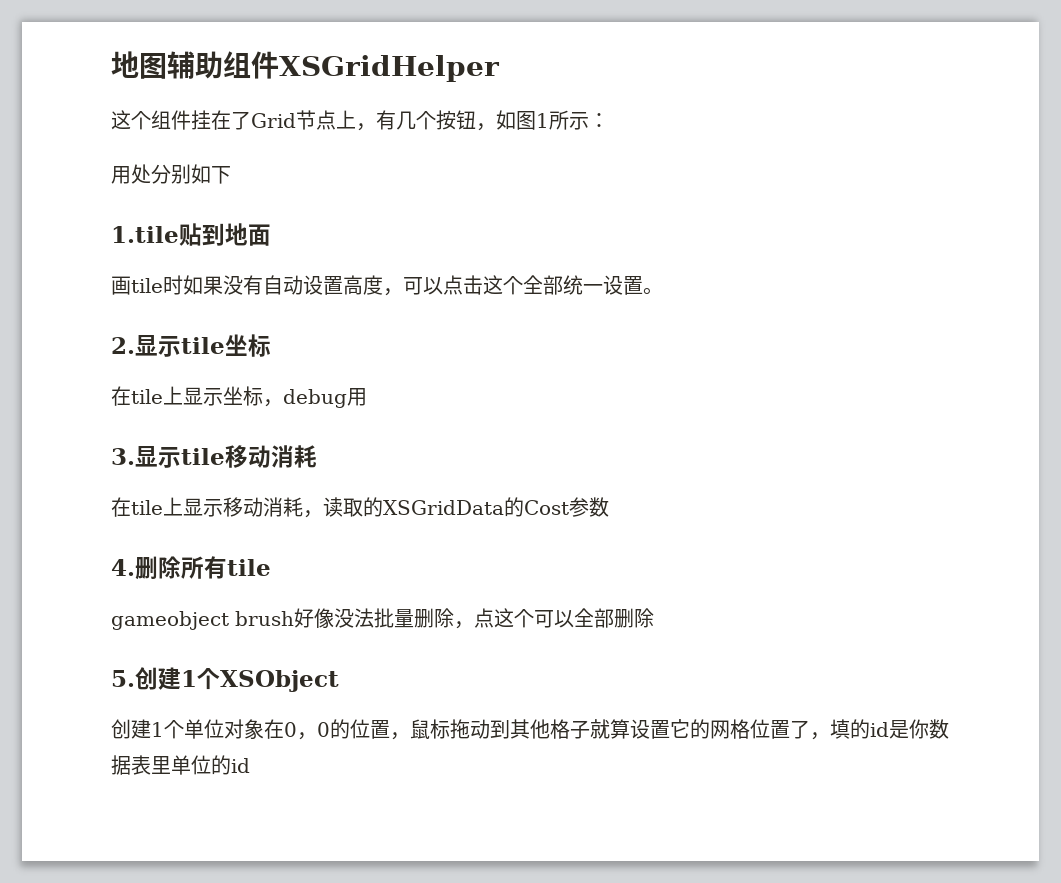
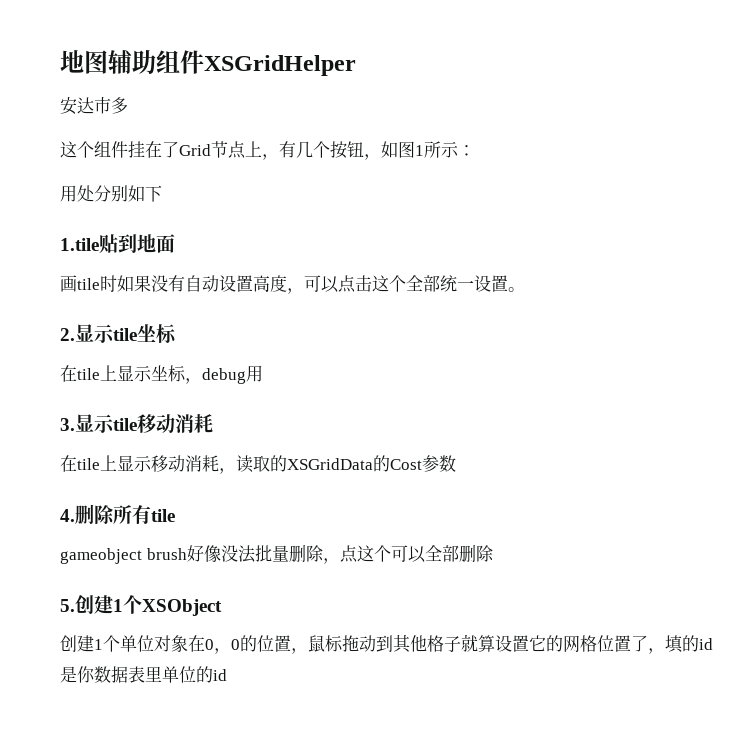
+ 安达市多

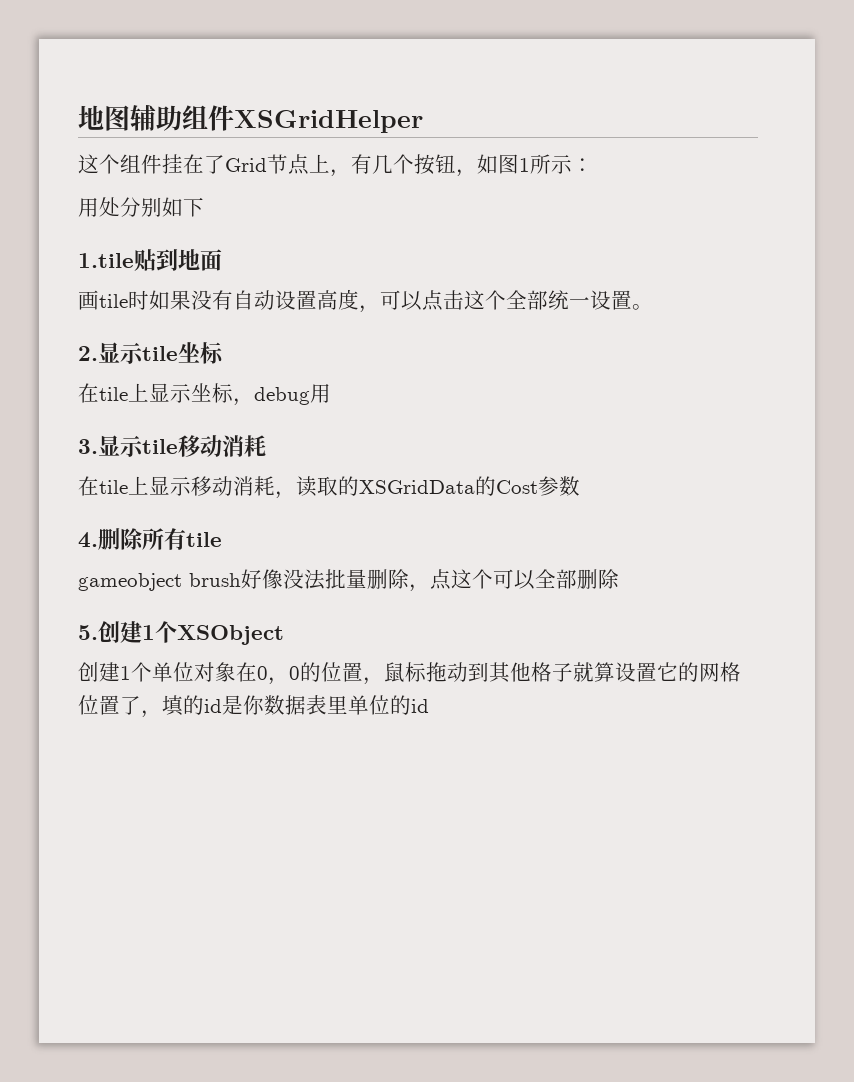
- 安达市多

